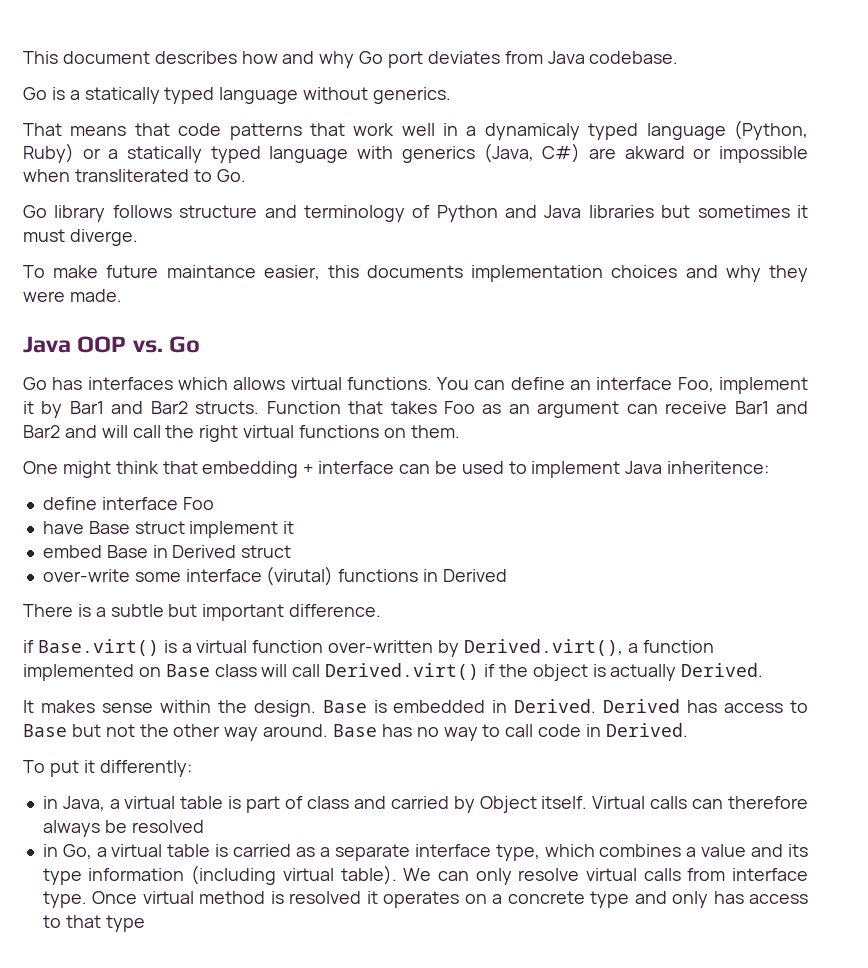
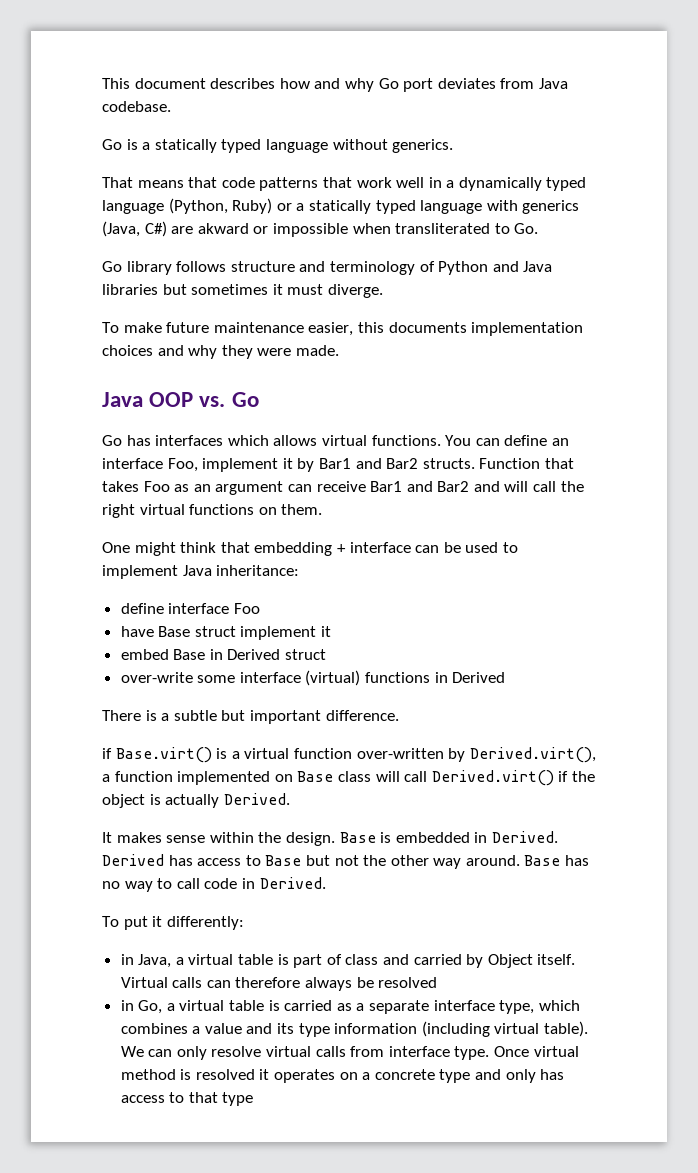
- That means that code patterns that work well in a dynamicaly typed language (Python, Ruby) or a statically typed language with generics (Java, C#) are akward or impossible when transliterated to Go.
+ That means that code patterns that work well in a dynamically typed language (Python, Ruby) or a statically typed language with generics (Java, C#) are akward or impossible when transliterated to Go.
- To make future maintance easier, this documents implementation choices and why they were made.
+ To make future maintenance easier, this documents implementation choices and why they were made.
- One might think that embedding + interface can be used to implement Java inheritence:
+ One might think that embedding + interface can be used to implement Java inheritance:
- over-write some interface (virutal) functions in Derived
+ over-write some interface (virtual) functions in Derived

